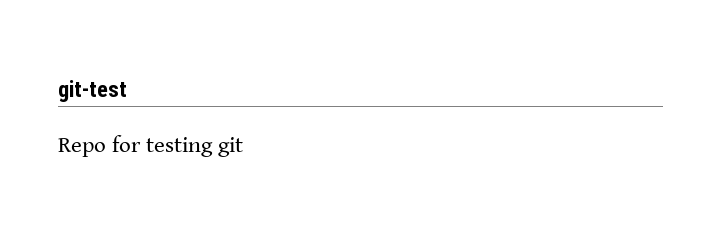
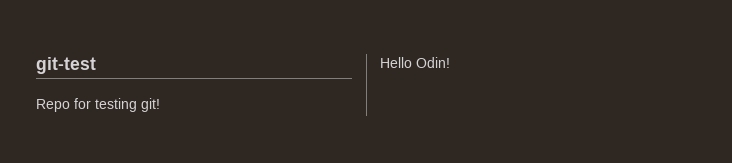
- Repo for testing git
+ Repo for testing git!
+ Hello Odin!

